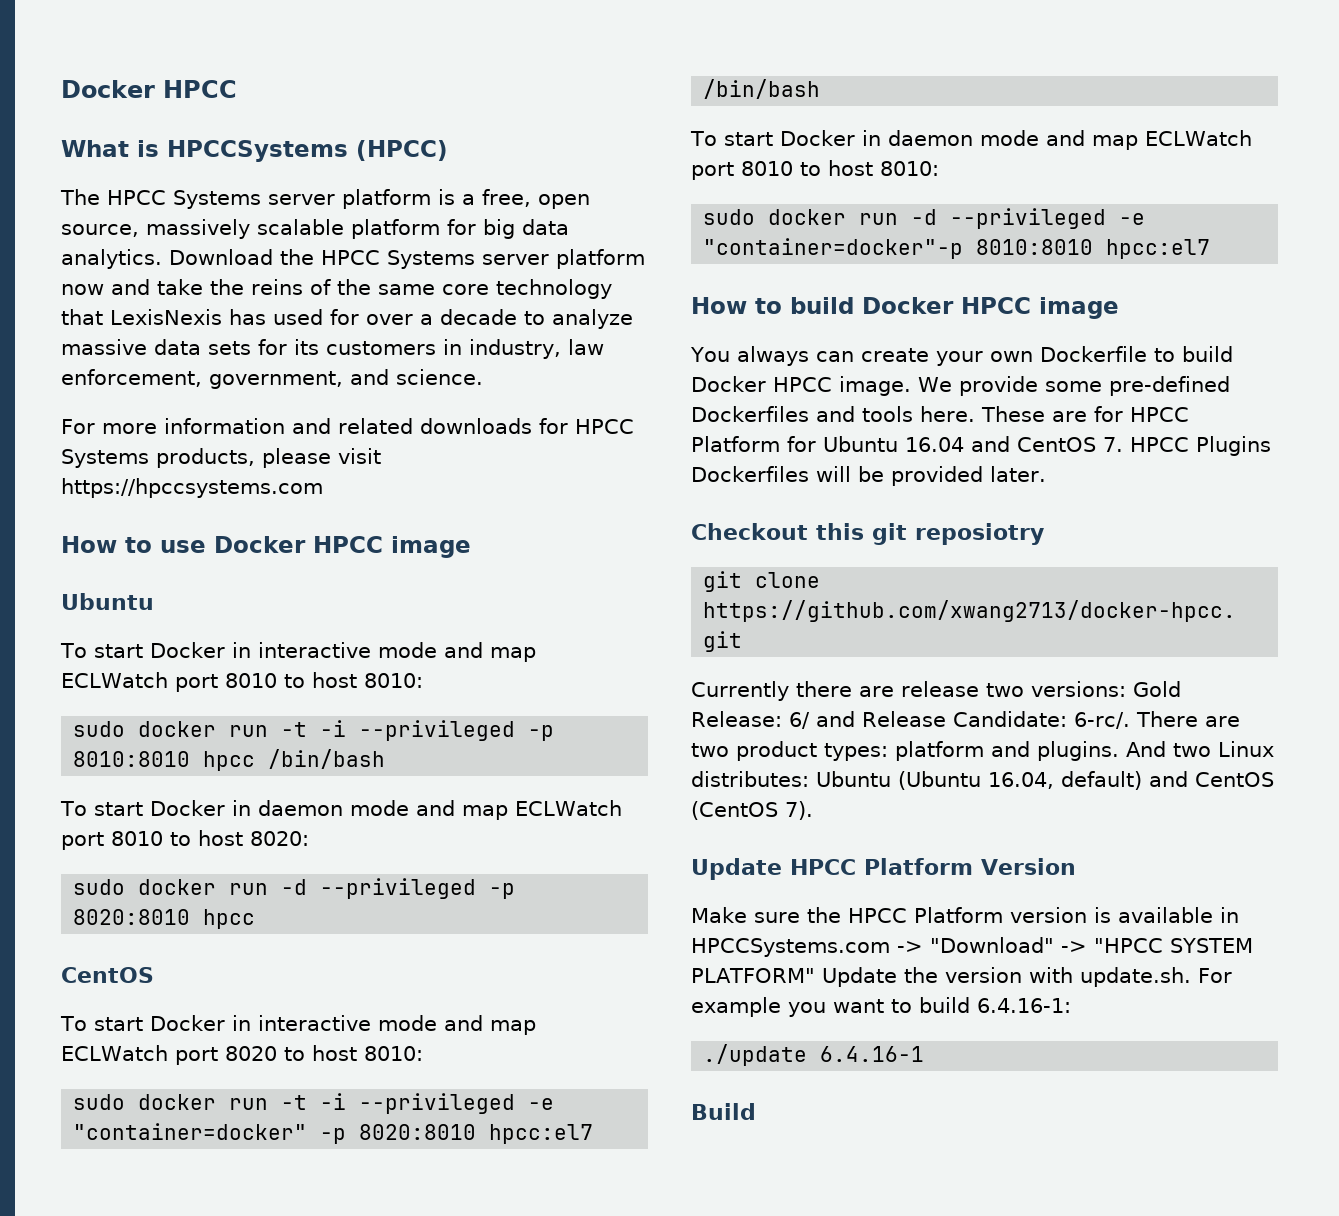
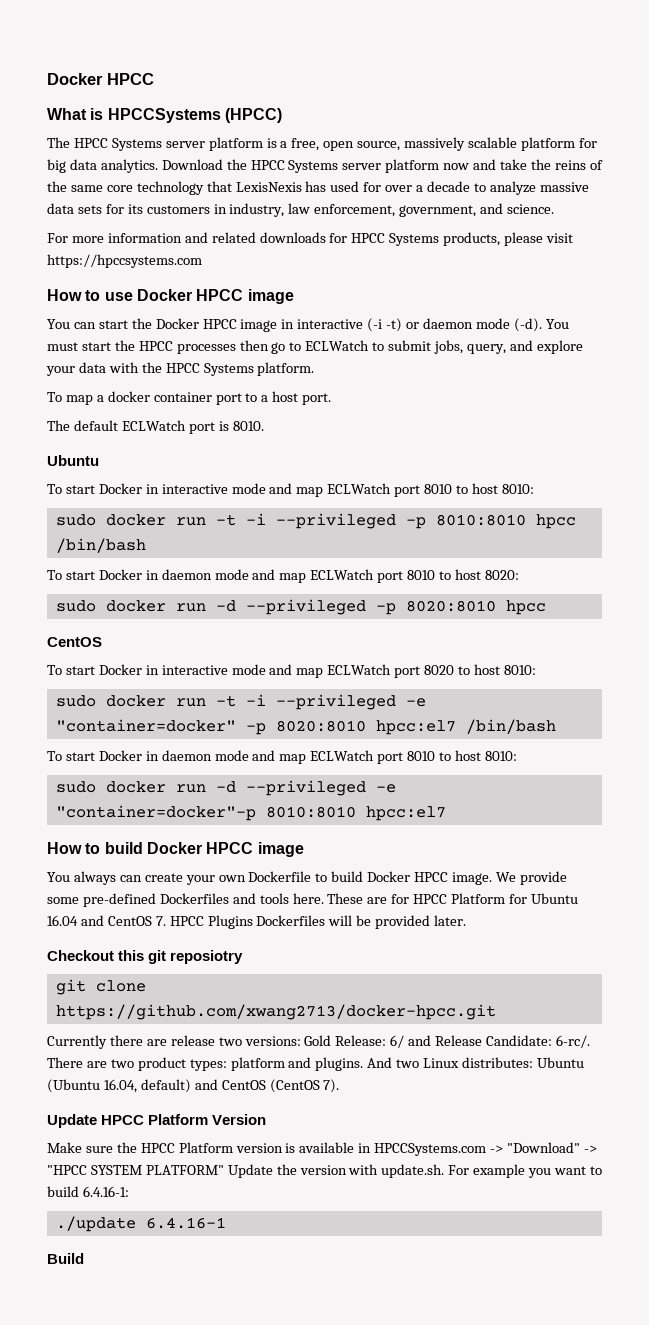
+ You can start the Docker HPCC image in interactive (-i -t) or daemon mode (-d). You must start the HPCC processes then go to ECLWatch to submit jobs, query, and explore your data with the HPCC Systems platform.
+ To map a docker container port to a host port.
+ The default ECLWatch port is 8010.

